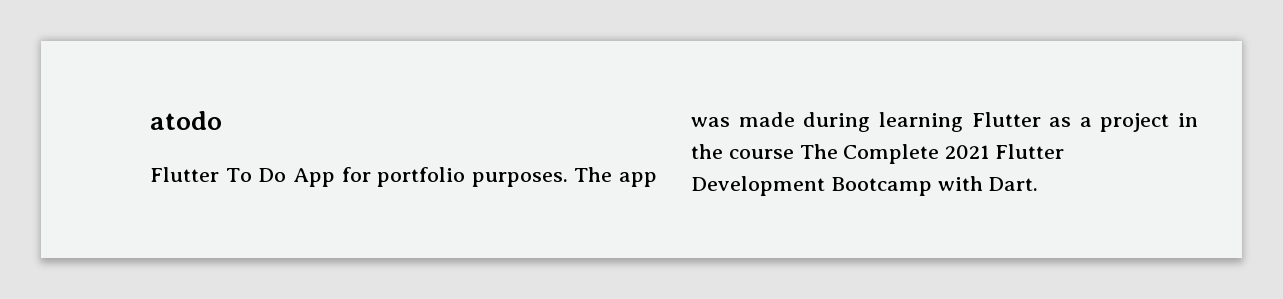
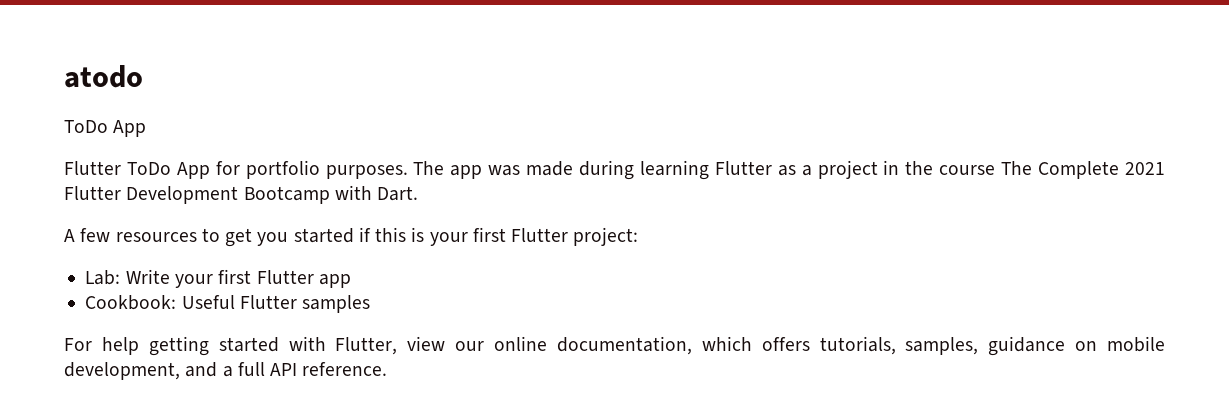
  atodo
- Flutter To Do App for portfolio purposes.
+ ToDo App
+ Flutter ToDo App for portfolio purposes.
+ A few resources to get you started if this is your first Flutter project:
+ Lab: Write your first Flutter app
+ Cookbook: Useful Flutter samples
+ For help getting started with Flutter, view our online documentation, which offers tutorials, samples, guidance on mobile development, and a full API reference.

